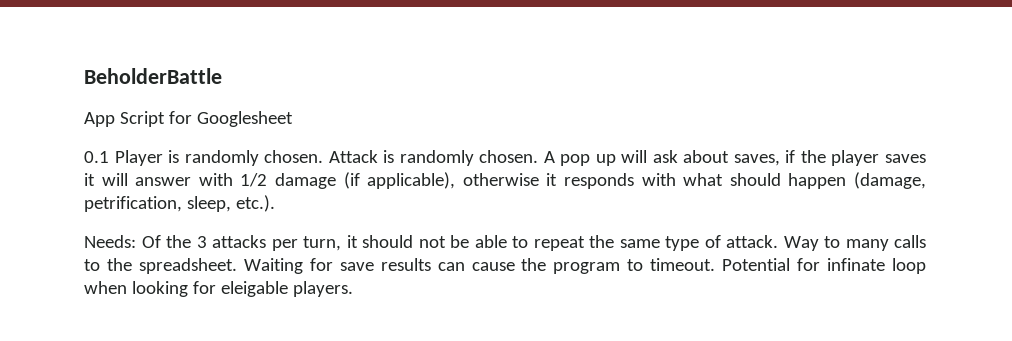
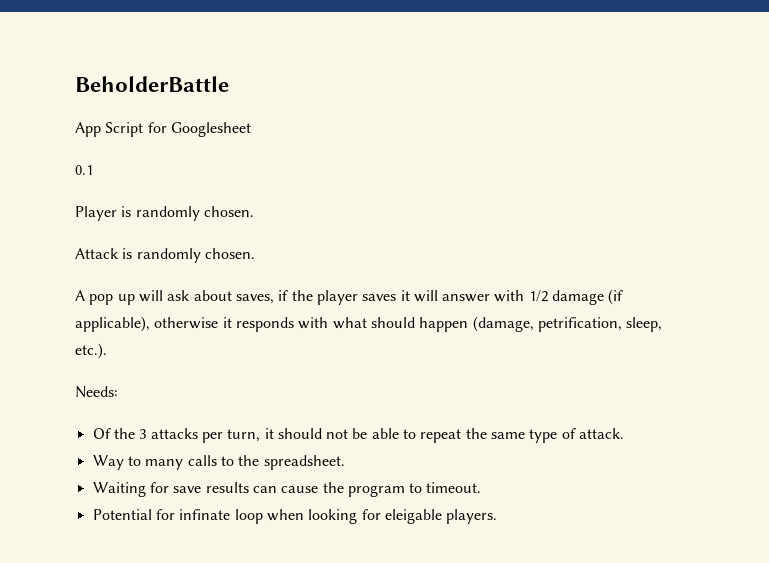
- 0.1 Player is randomly chosen. Attack is randomly chosen. A pop up will ask about saves, if the player saves it will answer with 1/2 damage (if applicable), otherwise it responds with what should happen (damage, petrification, sleep, etc.).
+ 0.1
+ Player is randomly chosen.
+ Attack is randomly chosen.
+ A pop up will ask about saves, if the player saves it will answer with 1/2 damage (if applicable), otherwise it responds with what should happen (damage, petrification, sleep, etc.).
- Needs: Of the 3 attacks per turn, it should not be able to repeat the same type of attack. Way to many calls to the spreadsheet. Waiting for save results can cause the program to timeout. Potential for infinate loop when looking for eleigable players.
+ Needs:
+ Of the 3 attacks per turn, it should not be able to repeat the same type of attack.
+ Way to many calls to the spreadsheet.
+ Waiting for save results can cause the program to timeout.
+ Potential for infinate loop when looking for eleigable players.

